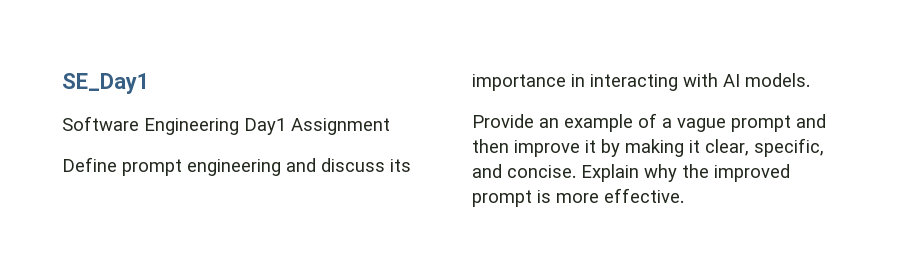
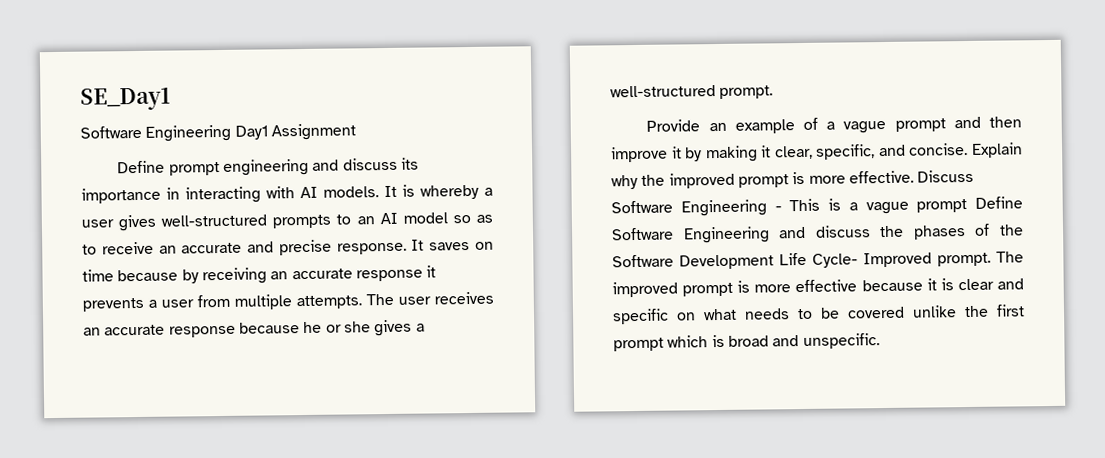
+ It is whereby a user gives well-structured prompts to an AI model so as to receive an accurate and precise response. It saves on time because by receiving an accurate response it prevents a user from multiple attempts. The user receives an accurate response because he or she gives a well-structured prompt.
+ Discuss Software Engineering - This is a vague prompt Define Software Engineering and discuss the phases of the Software Development Life Cycle- Improved prompt. The improved prompt is more effective because it is clear and specific on what needs to be covered unlike the first prompt which is broad and unspecific.

